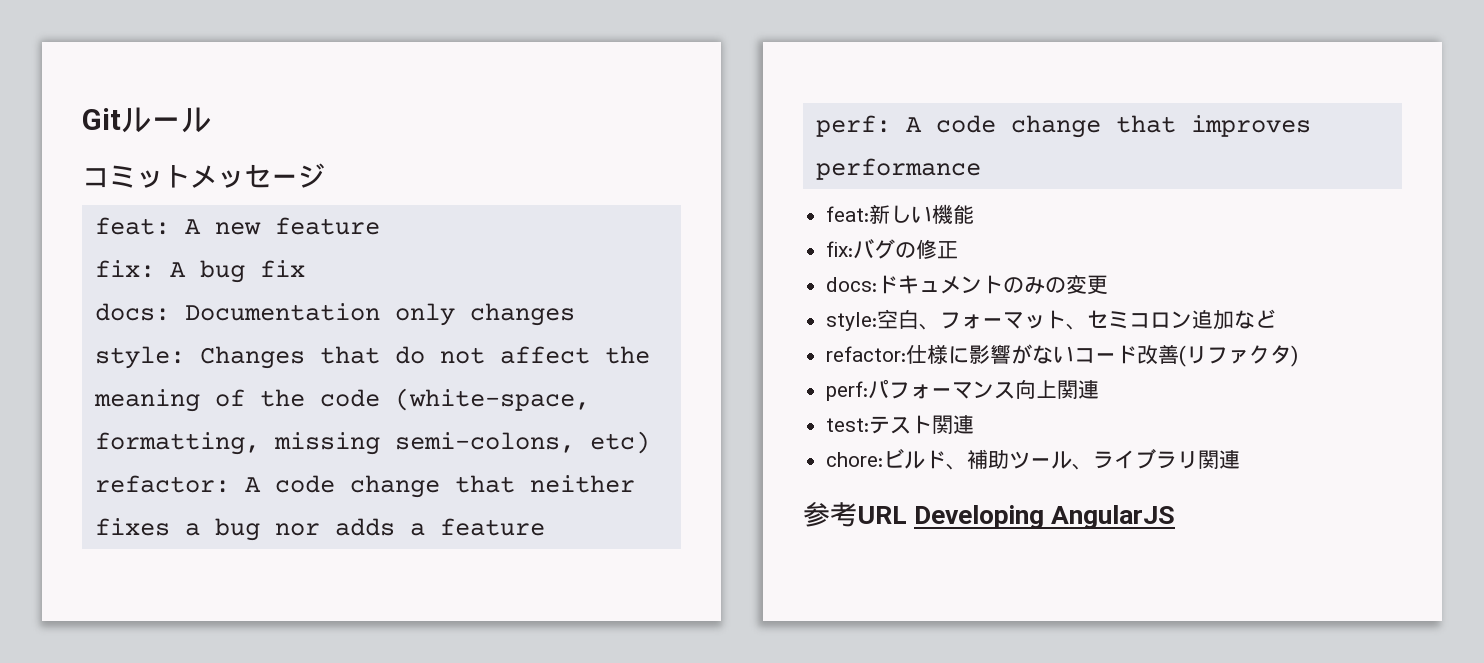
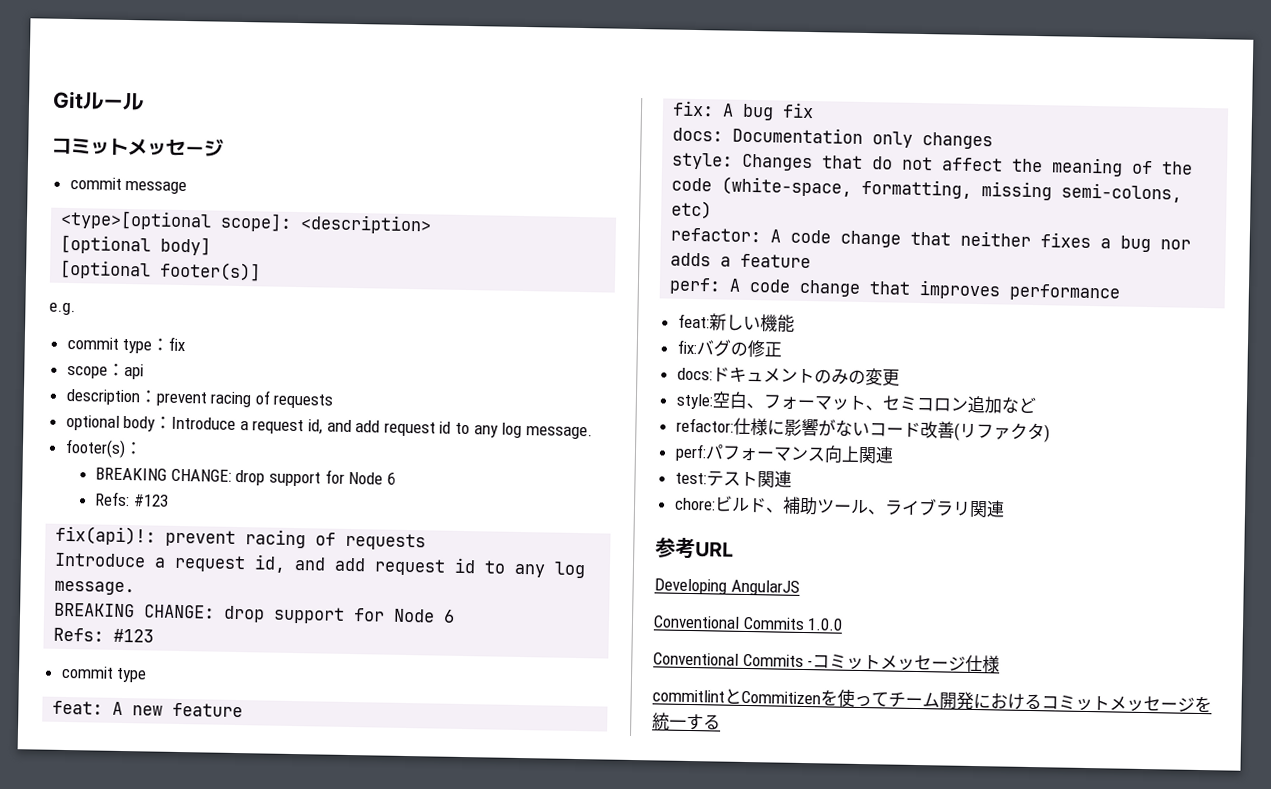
+ commit message
+ <type>[optional scope]: <description>
+ [optional body]
+ [optional footer(s)]
+ e.g.
+ commit type：fix
+ scope：api
+ description：prevent racing of requests
+ optional body：Introduce a request id, and add request id to any log message.
+ footer(s)：
+ BREAKING CHANGE: drop support for Node 6
+ Refs: #123
+ fix(api)!: prevent racing of requests
+ Introduce a request id, and add request id to any log message.
+ BREAKING CHANGE: drop support for Node 6
+ Refs: #123
+ commit type
- 参考URL Developing AngularJS
+ 参考URL
+ Developing AngularJS
+ Conventional Commits 1.0.0
+ Conventional Commits -コミットメッセージ仕様
+ commitlintとCommitizenを使ってチーム開発におけるコミットメッセージを統一する

